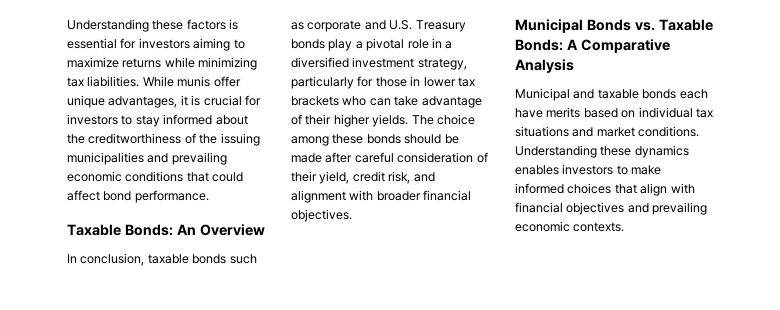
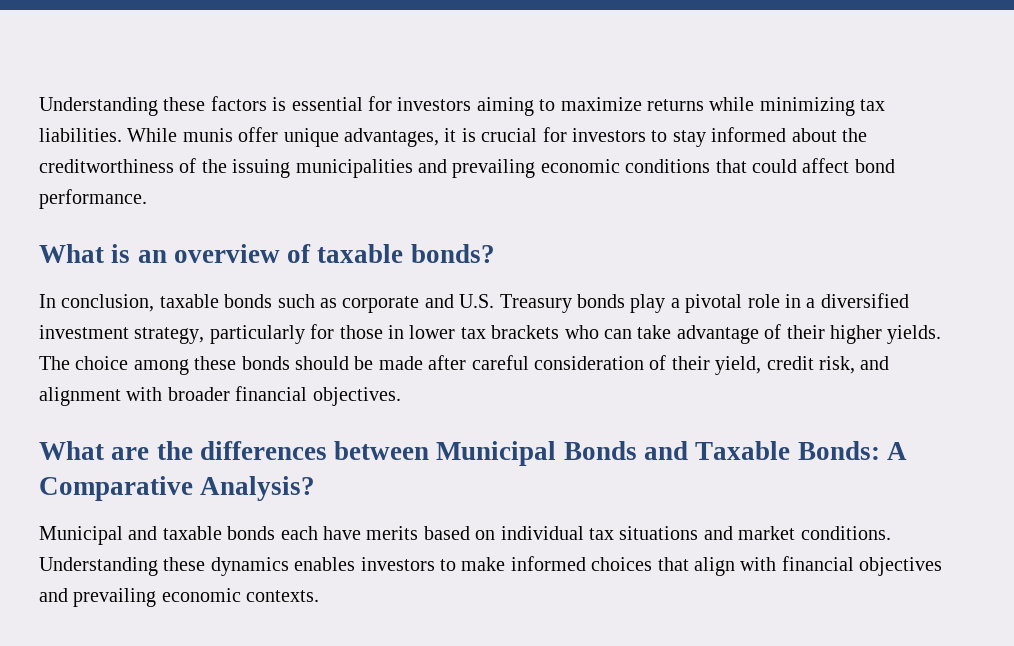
- Taxable Bonds: An Overview
+ What is an overview of taxable bonds?
- Municipal Bonds vs. Taxable Bonds: A Comparative Analysis
+ What are the differences between Municipal Bonds and Taxable Bonds: A Comparative Analysis?

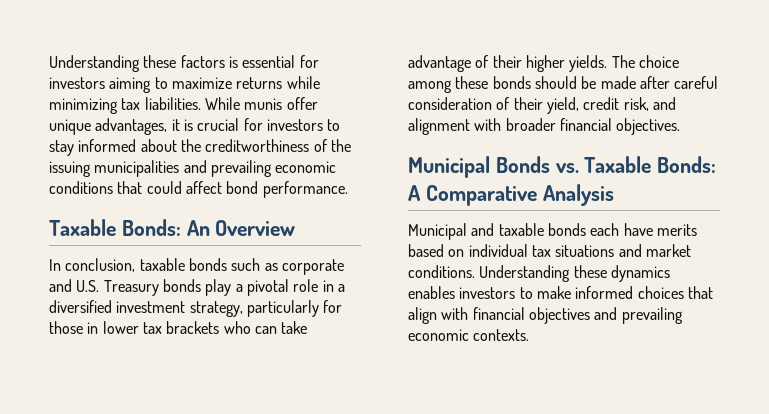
- What is an overview of taxable bonds?
+ Taxable Bonds: An Overview
- What are the differences between Municipal Bonds and Taxable Bonds: A Comparative Analysis?
+ Municipal Bonds vs. Taxable Bonds: A Comparative Analysis

